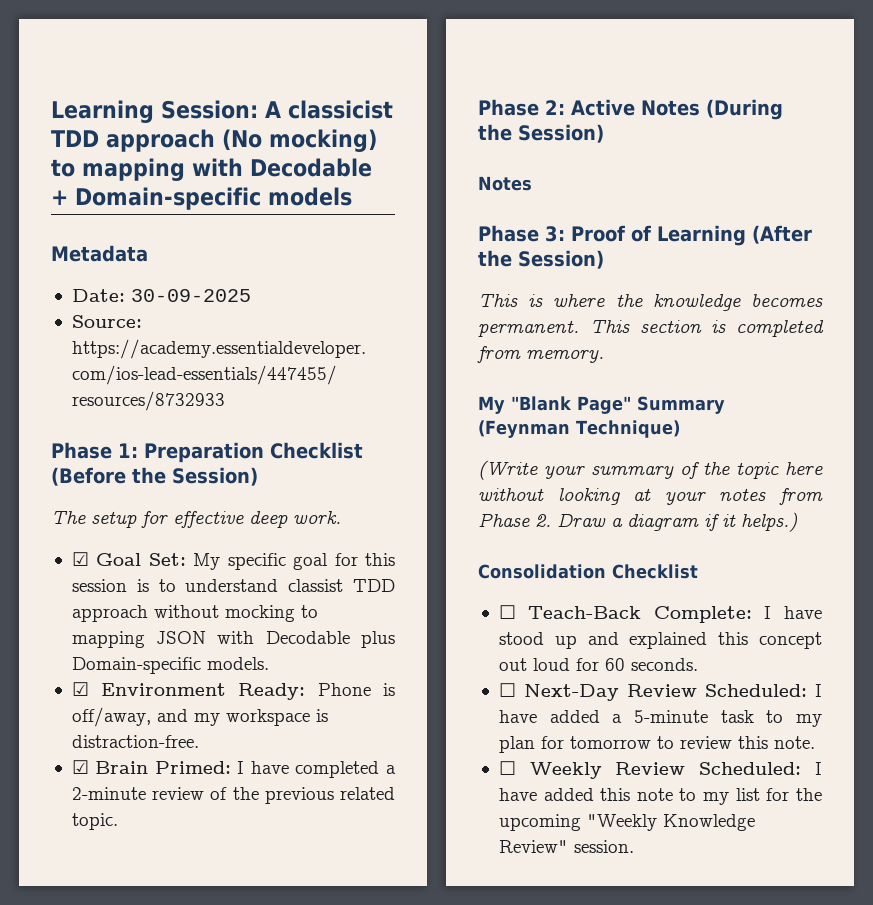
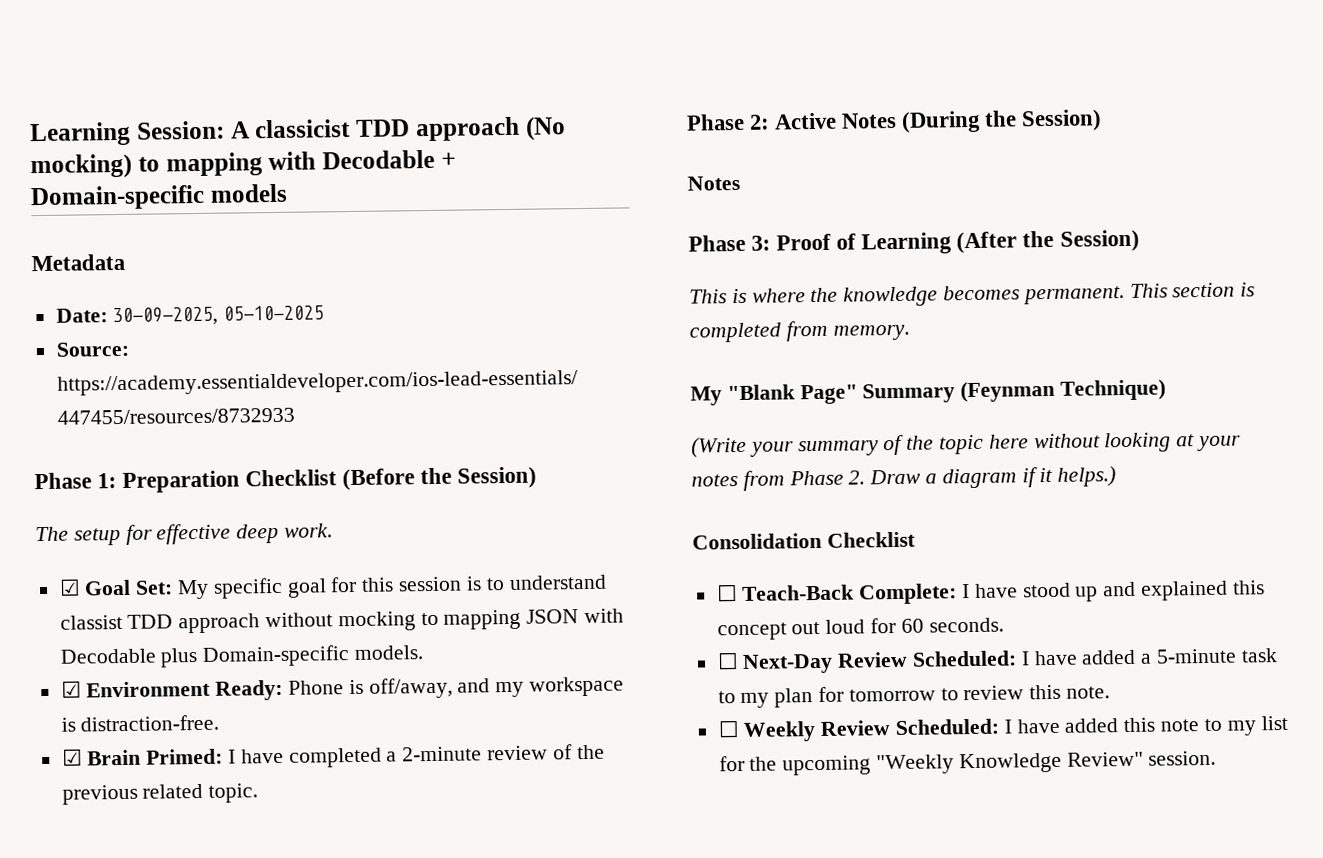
- Date: 30-09-2025
+ Date: 30-09-2025, 05-10-2025

